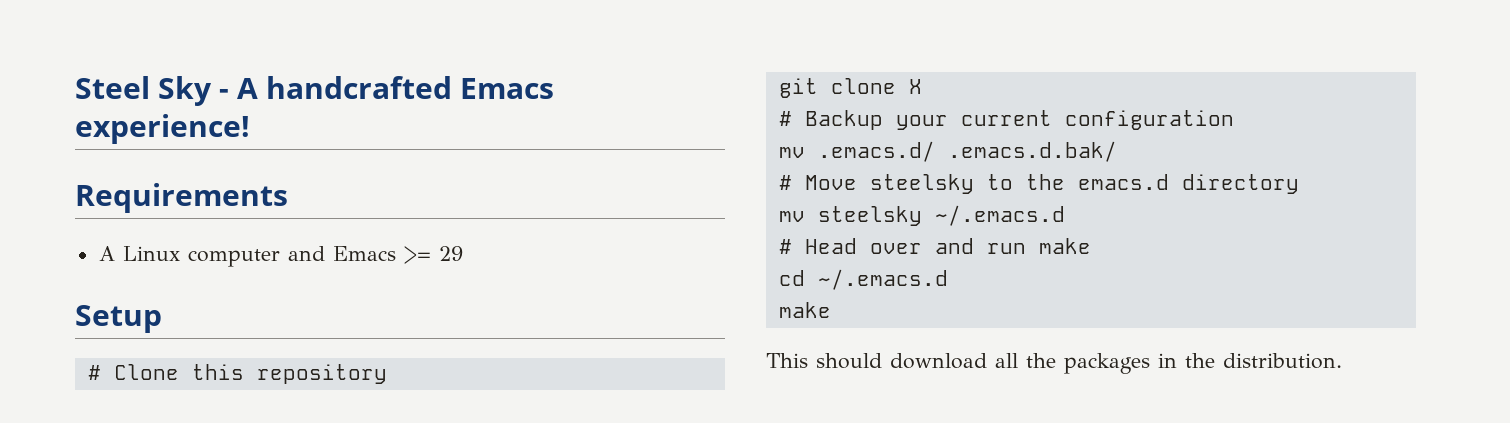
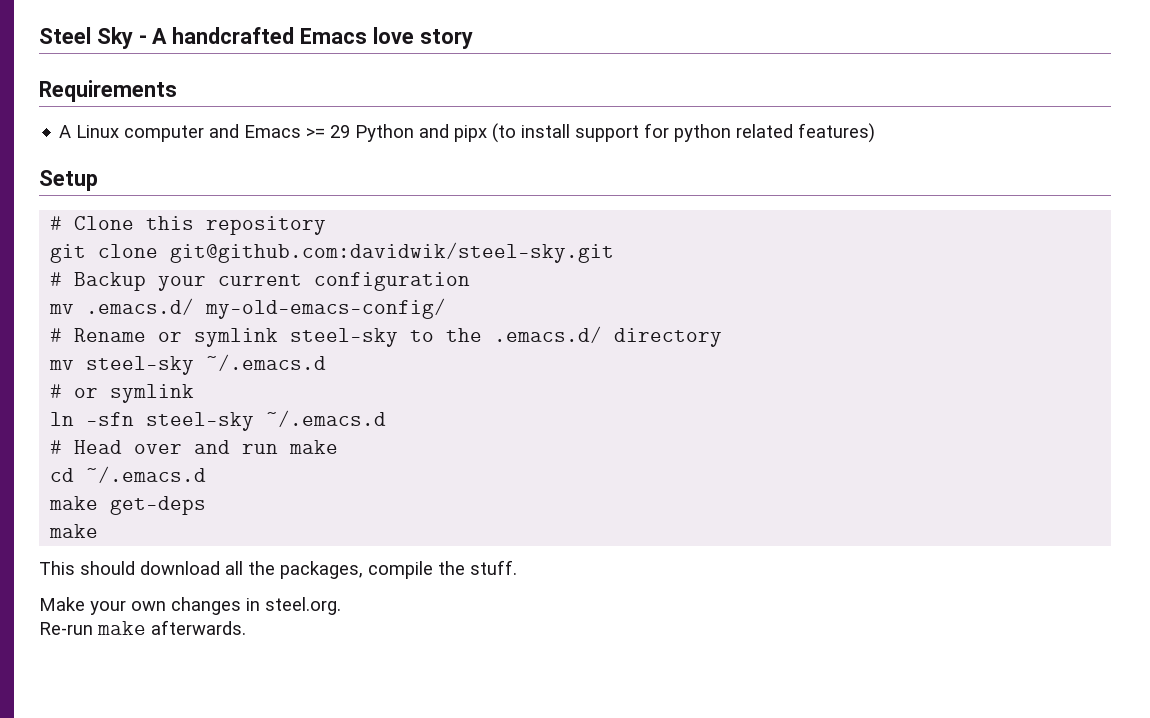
- Steel Sky - A handcrafted Emacs experience!
+ Steel Sky - A handcrafted Emacs love story
- A Linux computer and Emacs >= 29
+ A Linux computer and Emacs >= 29 Python and pipx (to install support for python related features)
- git clone X
+ git clone git@github.com:davidwik/steel-sky.git
- mv .emacs.d/ .emacs.d.bak/
- # Move steelsky to the emacs.d directory
+ mv .emacs.d/ my-old-emacs-config/
+ # Rename or symlink steel-sky to the .emacs.d/ directory
- mv steelsky ~/.emacs.d
+ mv steel-sky ~/.emacs.d
+ # or symlink
+ ln -sfn steel-sky ~/.emacs.d
+ make get-deps
- This should download all the packages in the distribution.
+ This should download all the packages, compile the stuff.
+ Make your own changes in steel.org.
+ Re-run make afterwards.

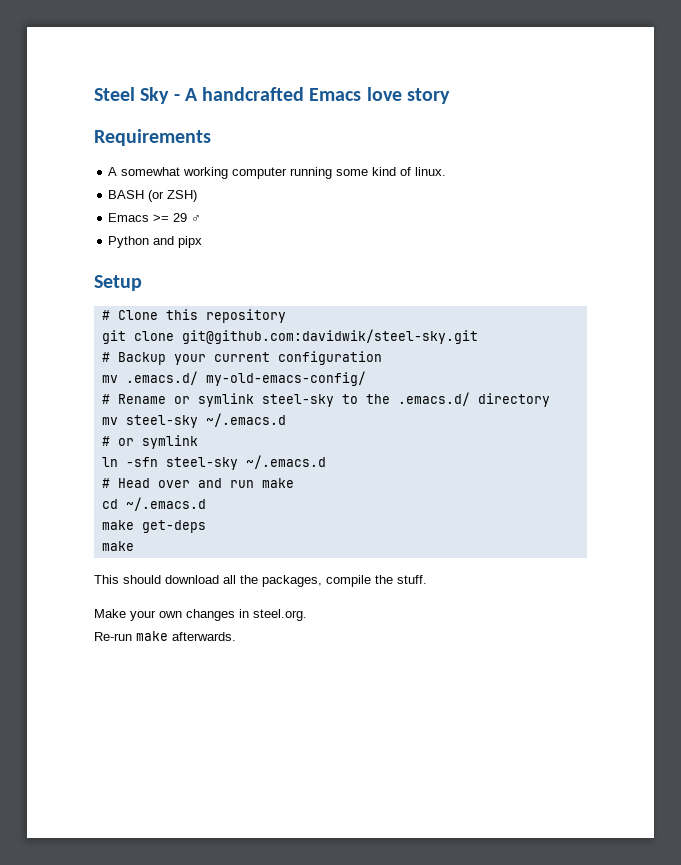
- A Linux computer and Emacs >= 29 Python and pipx (to install support for python related features)
+ A somewhat working computer running some kind of linux.
+ BASH (or ZSH)
+ Emacs >= 29 ♂
+ Python and pipx

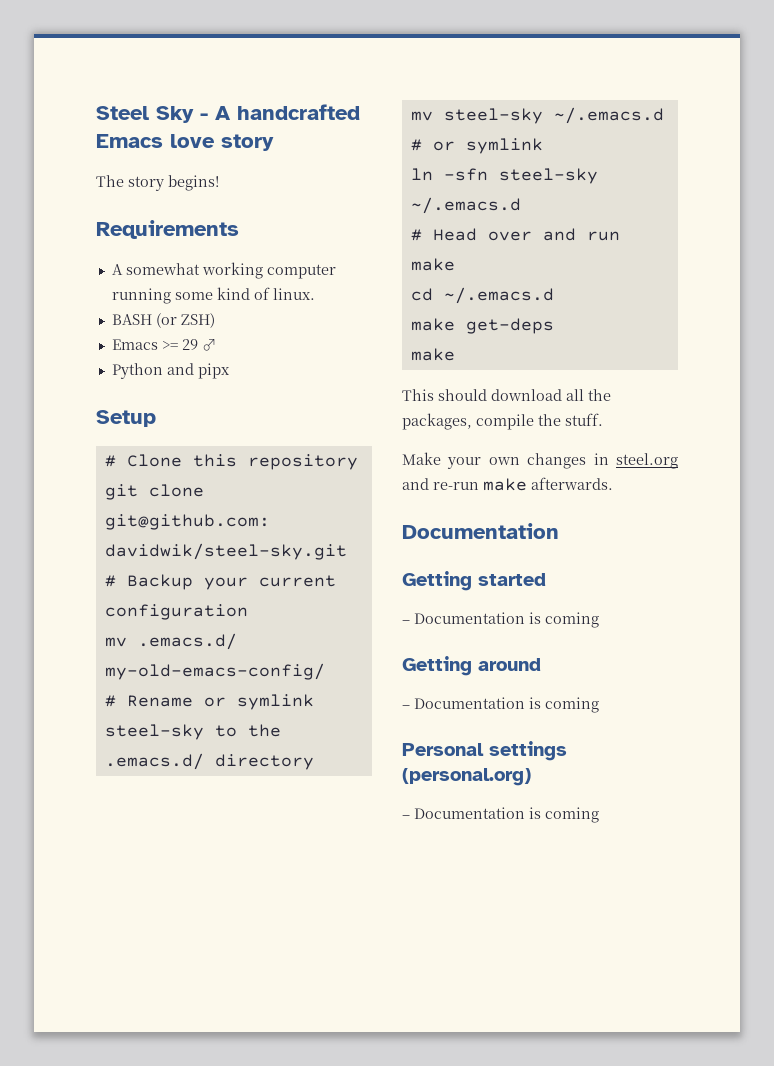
+ The story begins!
- Make your own changes in steel.org.
- Re-run make afterwards.
+ Make your own changes in steel.org and re-run make afterwards.
+ Documentation
+ Getting started
+ – Documentation is coming
+ Getting around
+ – Documentation is coming
+ Personal settings (personal.org)
+ – Documentation is coming

